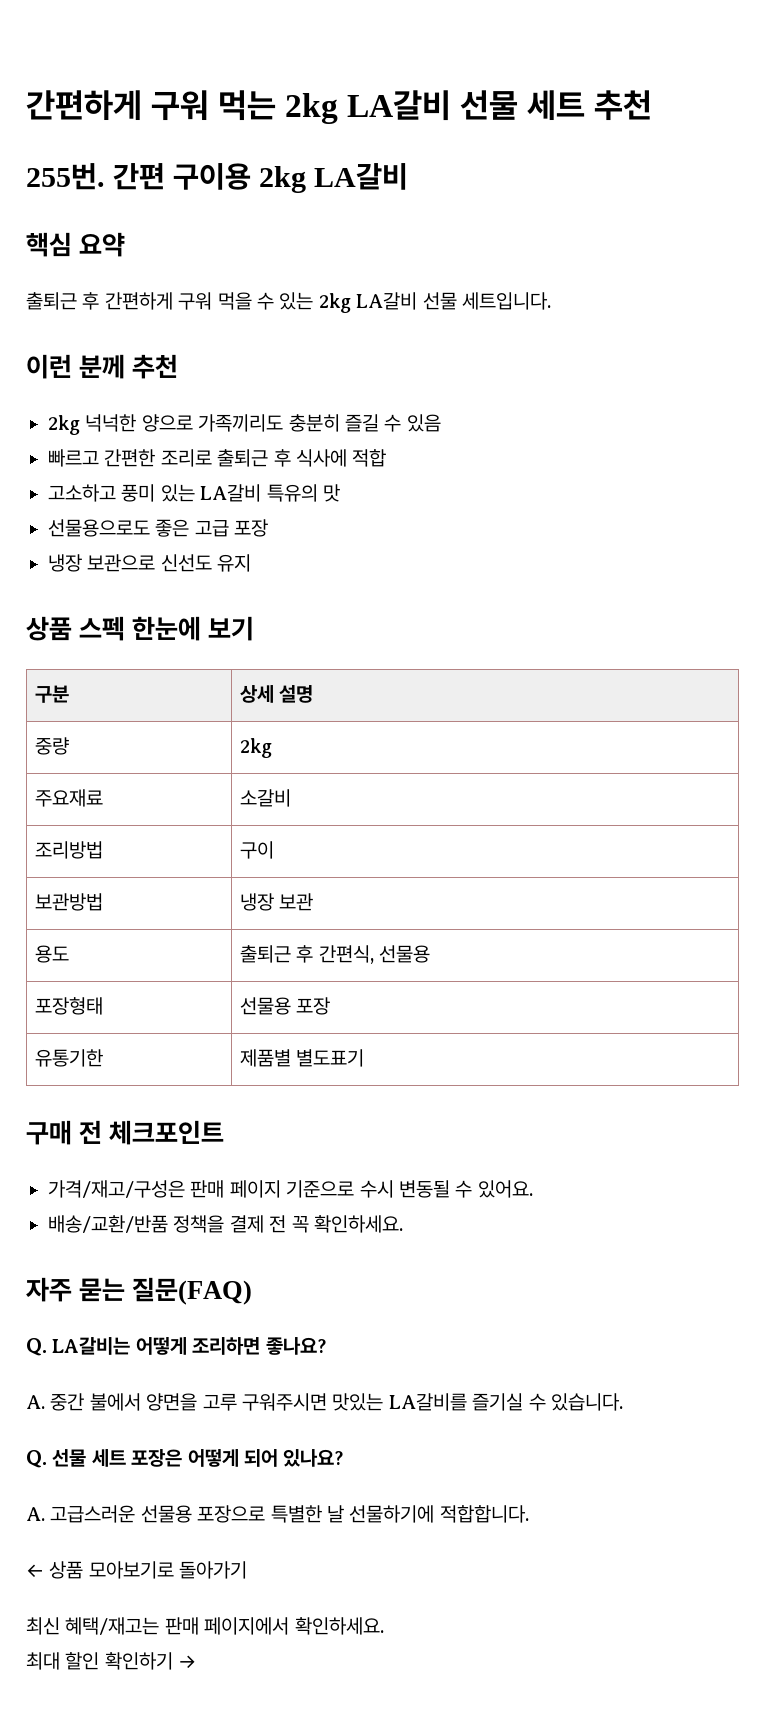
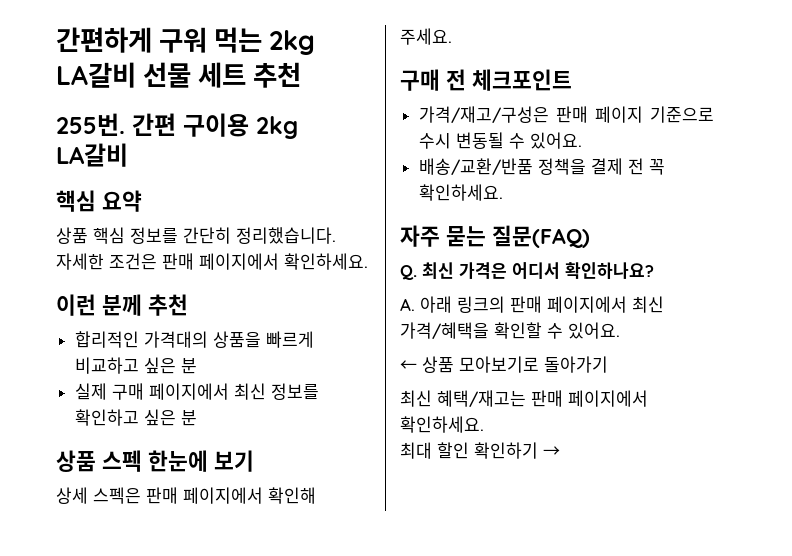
- 출퇴근 후 간편하게 구워 먹을 수 있는 2kg LA갈비 선물 세트입니다.
+ 상품 핵심 정보를 간단히 정리했습니다. 자세한 조건은 판매 페이지에서 확인하세요.
  이런 분께 추천
- 2kg 넉넉한 양으로 가족끼리도 충분히 즐길 수 있음
- 빠르고 간편한 조리로 출퇴근 후 식사에 적합
- 고소하고 풍미 있는 LA갈비 특유의 맛
- 선물용으로도 좋은 고급 포장
- 냉장 보관으로 신선도 유지
+ 합리적인 가격대의 상품을 빠르게 비교하고 싶은 분
+ 실제 구매 페이지에서 최신 정보를 확인하고 싶은 분
  상품 스펙 한눈에 보기
- 구분 | 상세 설명
- 중량 | 2kg
- 주요재료 | 소갈비
- 조리방법 | 구이
- 보관방법 | 냉장 보관
- 용도 | 출퇴근 후 간편식, 선물용
- 포장형태 | 선물용 포장
- 유통기한 | 제품별 별도표기
+ 상세 스펙은 판매 페이지에서 확인해 주세요.
- Q. LA갈비는 어떻게 조리하면 좋나요?
- A. 중간 불에서 양면을 고루 구워주시면 맛있는 LA갈비를 즐기실 수 있습니다.
- Q. 선물 세트 포장은 어떻게 되어 있나요?
- A. 고급스러운 선물용 포장으로 특별한 날 선물하기에 적합합니다.
+ Q. 최신 가격은 어디서 확인하나요?
+ A. 아래 링크의 판매 페이지에서 최신 가격/혜택을 확인할 수 있어요.

